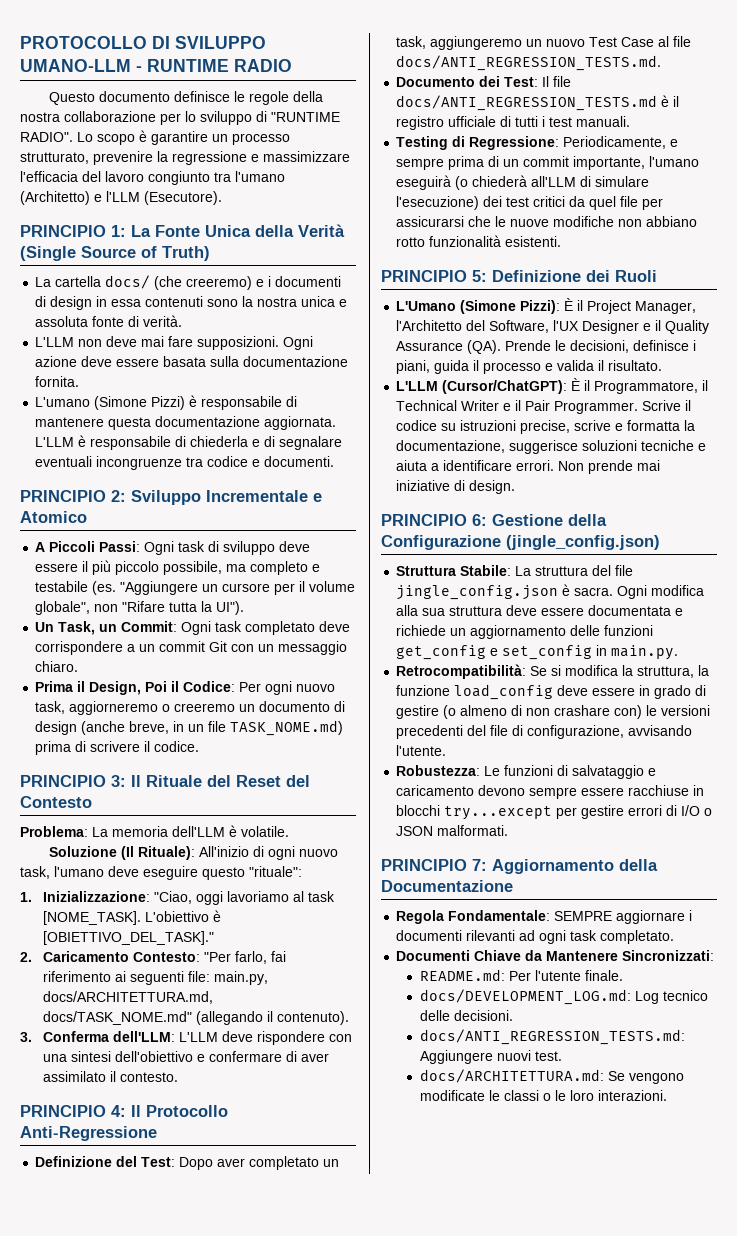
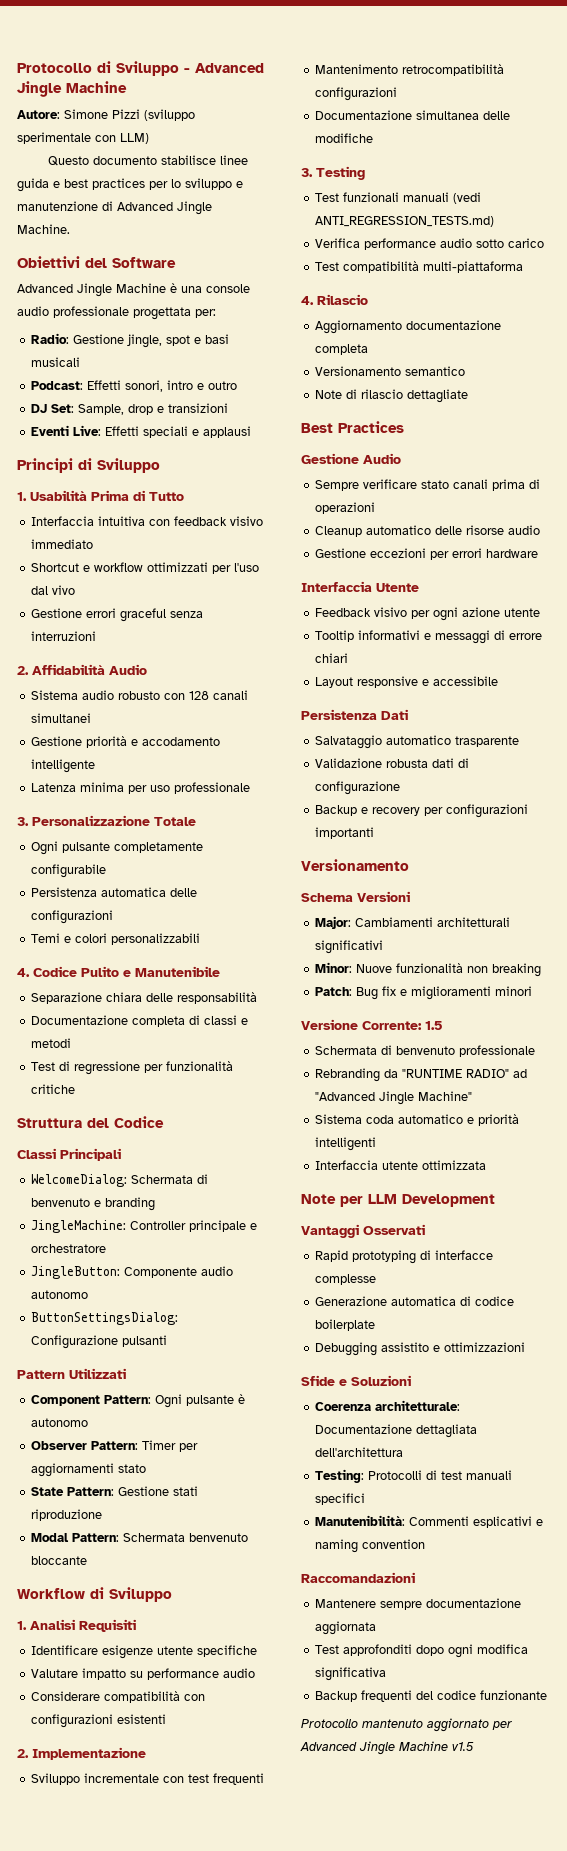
- PROTOCOLLO DI SVILUPPO UMANO-LLM - RUNTIME RADIO
- Questo documento definisce le regole della nostra collaborazione per lo sviluppo di "RUNTIME RADIO". Lo scopo è garantire un processo strutturato, prevenire la regressione e massimizzare l'efficacia del lavoro congiunto tra l'umano (Architetto) e l'LLM (Esecutore).
- PRINCIPIO 1: La Fonte Unica della Verità (Single Source of Truth)
- La cartella docs/ (che creeremo) e i documenti di design in essa contenuti sono la nostra unica e assoluta fonte di verità.
- L'LLM non deve mai fare supposizioni. Ogni azione deve essere basata sulla documentazione fornita.
- L'umano (Simone Pizzi) è responsabile di mantenere questa documentazione aggiornata. L'LLM è responsabile di chiederla e di segnalare eventuali incongruenze tra codice e documenti.
- PRINCIPIO 2: Sviluppo Incrementale e Atomico
- A Piccoli Passi: Ogni task di sviluppo deve essere il più piccolo possibile, ma completo e testabile (es. "Aggiungere un cursore per il volume globale", non "Rifare tutta la UI").
- Un Task, un Commit: Ogni task completato deve corrispondere a un commit Git con un messaggio chiaro.
- Prima il Design, Poi il Codice: Per ogni nuovo task, aggiorneremo o creeremo un documento di design (anche breve, in un file TASK_NOME.md) prima di scrivere il codice.
- PRINCIPIO 3: Il Rituale del Reset del Contesto
- Problema: La memoria dell'LLM è volatile.
- Soluzione (Il Rituale): All'inizio di ogni nuovo task, l'umano deve eseguire questo "rituale":
- 1. Inizializzazione: "Ciao, oggi lavoriamo al task [NOME_TASK]. L'obiettivo è [OBIETTIVO_DEL_TASK]."
- 2. Caricamento Contesto: "Per farlo, fai riferimento ai seguenti file: main.py, docs/ARCHITETTURA.md, docs/TASK_NOME.md" (allegando il contenuto).
- 3. Conferma dell'LLM: L'LLM deve rispondere con una sintesi dell'obiettivo e confermare di aver assimilato il contesto.
- PRINCIPIO 4: Il Protocollo Anti-Regressione
- Definizione del Test: Dopo aver completato un task, aggiungeremo un nuovo Test Case al file docs/ANTI_REGRESSION_TESTS.md.
- Documento dei Test: Il file docs/ANTI_REGRESSION_TESTS.md è il registro ufficiale di tutti i test manuali.
- Testing di Regressione: Periodicamente, e sempre prima di un commit importante, l'umano eseguirà (o chiederà all'LLM di simulare l'esecuzione) dei test critici da quel file per assicurarsi che le nuove modifiche non abbiano rotto funzionalità esistenti.
- PRINCIPIO 5: Definizione dei Ruoli
- L'Umano (Simone Pizzi): È il Project Manager, l'Architetto del Software, l'UX Designer e il Quality Assurance (QA). Prende le decisioni, definisce i piani, guida il processo e valida il risultato.
- L'LLM (Cursor/ChatGPT): È il Programmatore, il Technical Writer e il Pair Programmer. Scrive il codice su istruzioni precise, scrive e formatta la documentazione, suggerisce soluzioni tecniche e aiuta a identificare errori. Non prende mai iniziative di design.
- PRINCIPIO 6: Gestione della Configurazione (jingle_config.json)
- Struttura Stabile: La struttura del file jingle_config.json è sacra. Ogni modifica alla sua struttura deve essere documentata e richiede un aggiornamento delle funzioni get_config e set_config in main.py.
- Retrocompatibilità: Se si modifica la struttura, la funzione load_config deve essere in grado di gestire (o almeno di non crashare con) le versioni precedenti del file di configurazione, avvisando l'utente.
- Robustezza: Le funzioni di salvataggio e caricamento devono sempre essere racchiuse in blocchi try...except per gestire errori di I/O o JSON malformati.
- PRINCIPIO 7: Aggiornamento della Documentazione
- Regola Fondamentale: SEMPRE aggiornare i documenti rilevanti ad ogni task completato.
- Documenti Chiave da Mantenere Sincronizzati:
- README.md: Per l'utente finale.
- docs/DEVELOPMENT_LOG.md: Log tecnico delle decisioni.
- docs/ANTI_REGRESSION_TESTS.md: Aggiungere nuovi test.
- docs/ARCHITETTURA.md: Se vengono modificate le classi o le loro interazioni.
+ Protocollo di Sviluppo - Advanced Jingle Machine
+ Autore: Simone Pizzi (sviluppo sperimentale con LLM)
+ Questo documento stabilisce linee guida e best practices per lo sviluppo e manutenzione di Advanced Jingle Machine.
+ Obiettivi del Software
+ Advanced Jingle Machine è una console audio professionale progettata per:
+ Radio: Gestione jingle, spot e basi musicali
+ Podcast: Effetti sonori, intro e outro
+ DJ Set: Sample, drop e transizioni
+ Eventi Live: Effetti speciali e applausi
+ Principi di Sviluppo
+ 1. Usabilità Prima di Tutto
+ Interfaccia intuitiva con feedback visivo immediato
+ Shortcut e workflow ottimizzati per l'uso dal vivo
+ Gestione errori graceful senza interruzioni
+ 2. Affidabilità Audio
+ Sistema audio robusto con 128 canali simultanei
+ Gestione priorità e accodamento intelligente
+ Latenza minima per uso professionale
+ 3. Personalizzazione Totale
+ Ogni pulsante completamente configurabile
+ Persistenza automatica delle configurazioni
+ Temi e colori personalizzabili
+ 4. Codice Pulito e Manutenibile
+ Separazione chiara delle responsabilità
+ Documentazione completa di classi e metodi
+ Test di regressione per funzionalità critiche
+ Struttura del Codice
+ Classi Principali
+ WelcomeDialog: Schermata di benvenuto e branding
+ JingleMachine: Controller principale e orchestratore
+ JingleButton: Componente audio autonomo
+ ButtonSettingsDialog: Configurazione pulsanti
+ Pattern Utilizzati
+ Component Pattern: Ogni pulsante è autonomo
+ Observer Pattern: Timer per aggiornamenti stato
+ State Pattern: Gestione stati riproduzione
+ Modal Pattern: Schermata benvenuto bloccante
+ Workflow di Sviluppo
+ 1. Analisi Requisiti
+ Identificare esigenze utente specifiche
+ Valutare impatto su performance audio
+ Considerare compatibilità con configurazioni esistenti
+ 2. Implementazione
+ Sviluppo incrementale con test frequenti
+ Mantenimento retrocompatibilità configurazioni
+ Documentazione simultanea delle modifiche
+ 3. Testing
+ Test funzionali manuali (vedi ANTI_REGRESSION_TESTS.md)
+ Verifica performance audio sotto carico
+ Test compatibilità multi-piattaforma
+ 4. Rilascio
+ Aggiornamento documentazione completa
+ Versionamento semantico
+ Note di rilascio dettagliate
+ Best Practices
+ Gestione Audio
+ Sempre verificare stato canali prima di operazioni
+ Cleanup automatico delle risorse audio
+ Gestione eccezioni per errori hardware
+ Interfaccia Utente
+ Feedback visivo per ogni azione utente
+ Tooltip informativi e messaggi di errore chiari
+ Layout responsive e accessibile
+ Persistenza Dati
+ Salvataggio automatico trasparente
+ Validazione robusta dati di configurazione
+ Backup e recovery per configurazioni importanti
+ Versionamento
+ Schema Versioni
+ Major: Cambiamenti architetturali significativi
+ Minor: Nuove funzionalità non breaking
+ Patch: Bug fix e miglioramenti minori
+ Versione Corrente: 1.5
+ Schermata di benvenuto professionale
+ Rebranding da "RUNTIME RADIO" ad "Advanced Jingle Machine"
+ Sistema coda automatico e priorità intelligenti
+ Interfaccia utente ottimizzata
+ Note per LLM Development
+ Vantaggi Osservati
+ Rapid prototyping di interfacce complesse
+ Generazione automatica di codice boilerplate
+ Debugging assistito e ottimizzazioni
+ Sfide e Soluzioni
+ Coerenza architetturale: Documentazione dettagliata dell'architettura
+ Testing: Protocolli di test manuali specifici
+ Manutenibilità: Commenti esplicativi e naming convention
+ Raccomandazioni
+ Mantenere sempre documentazione aggiornata
+ Test approfonditi dopo ogni modifica significativa
+ Backup frequenti del codice funzionante
+ Protocollo mantenuto aggiornato per Advanced Jingle Machine v1.5

